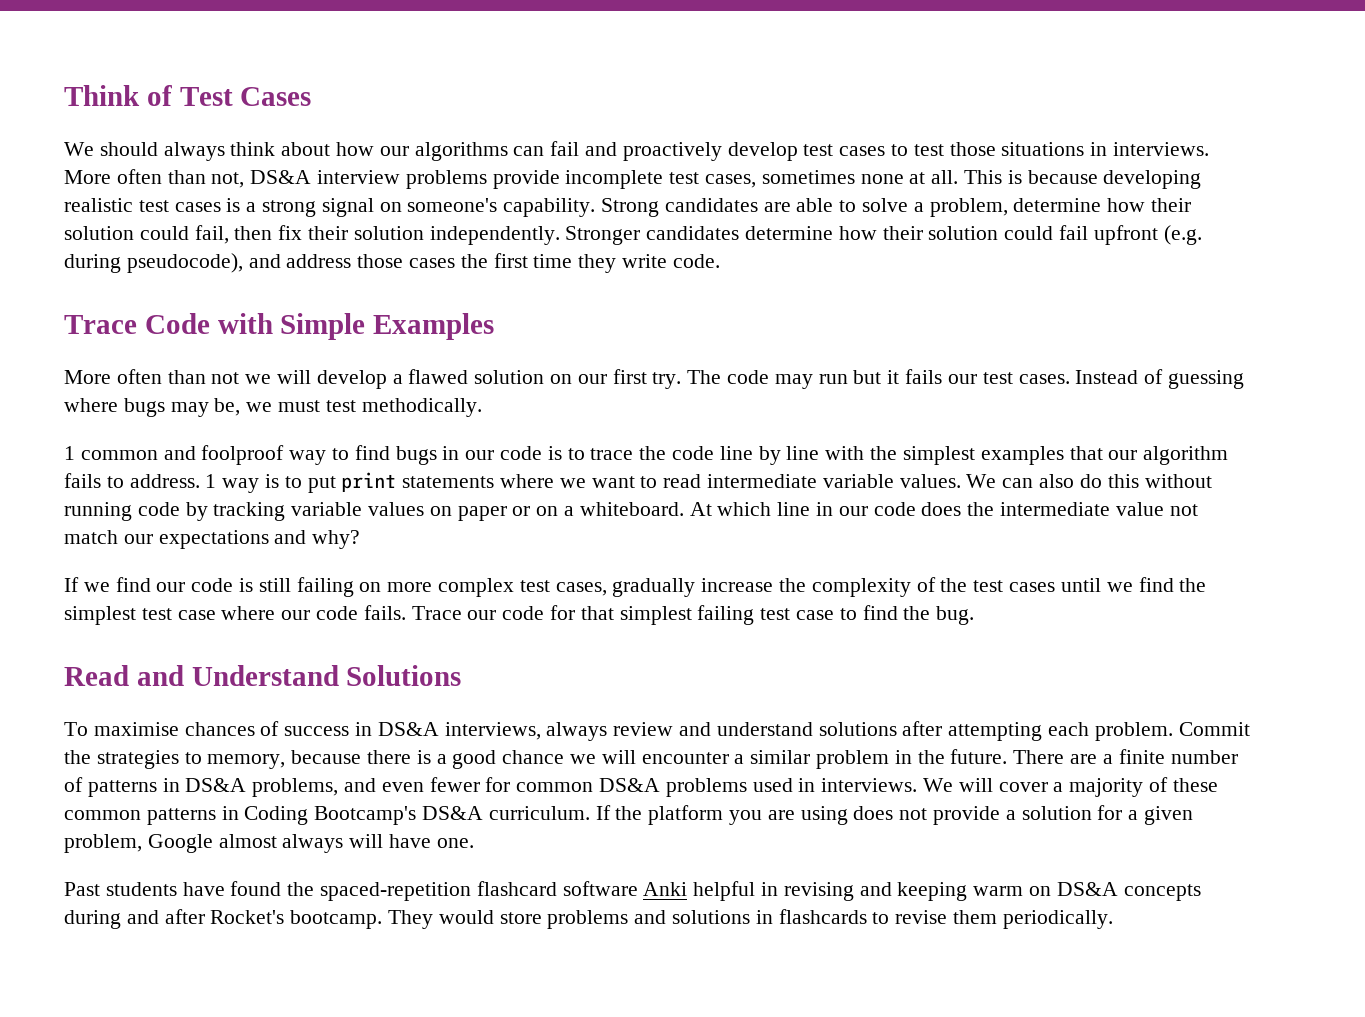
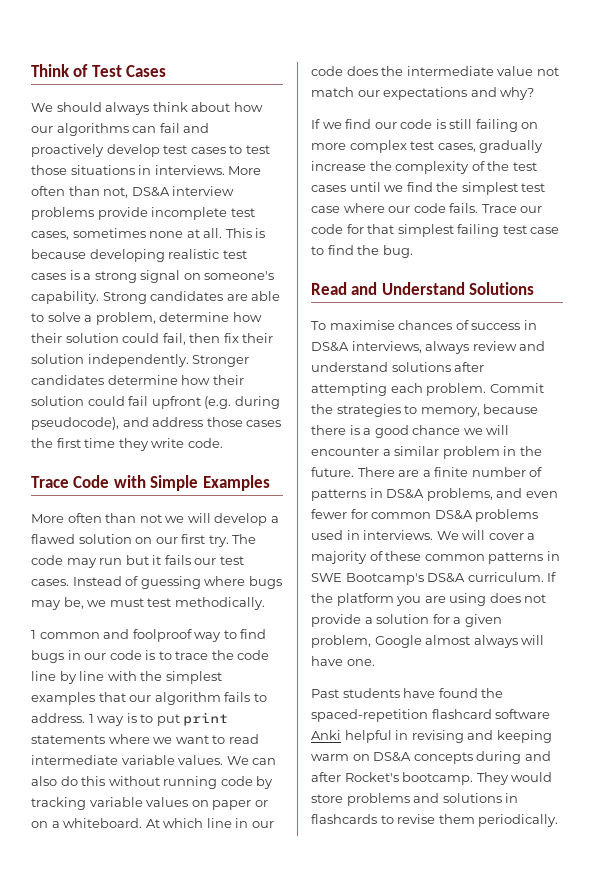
- We will cover a majority of these common patterns in Coding Bootcamp's DS&A curriculum.
+ We will cover a majority of these common patterns in SWE Bootcamp's DS&A curriculum.

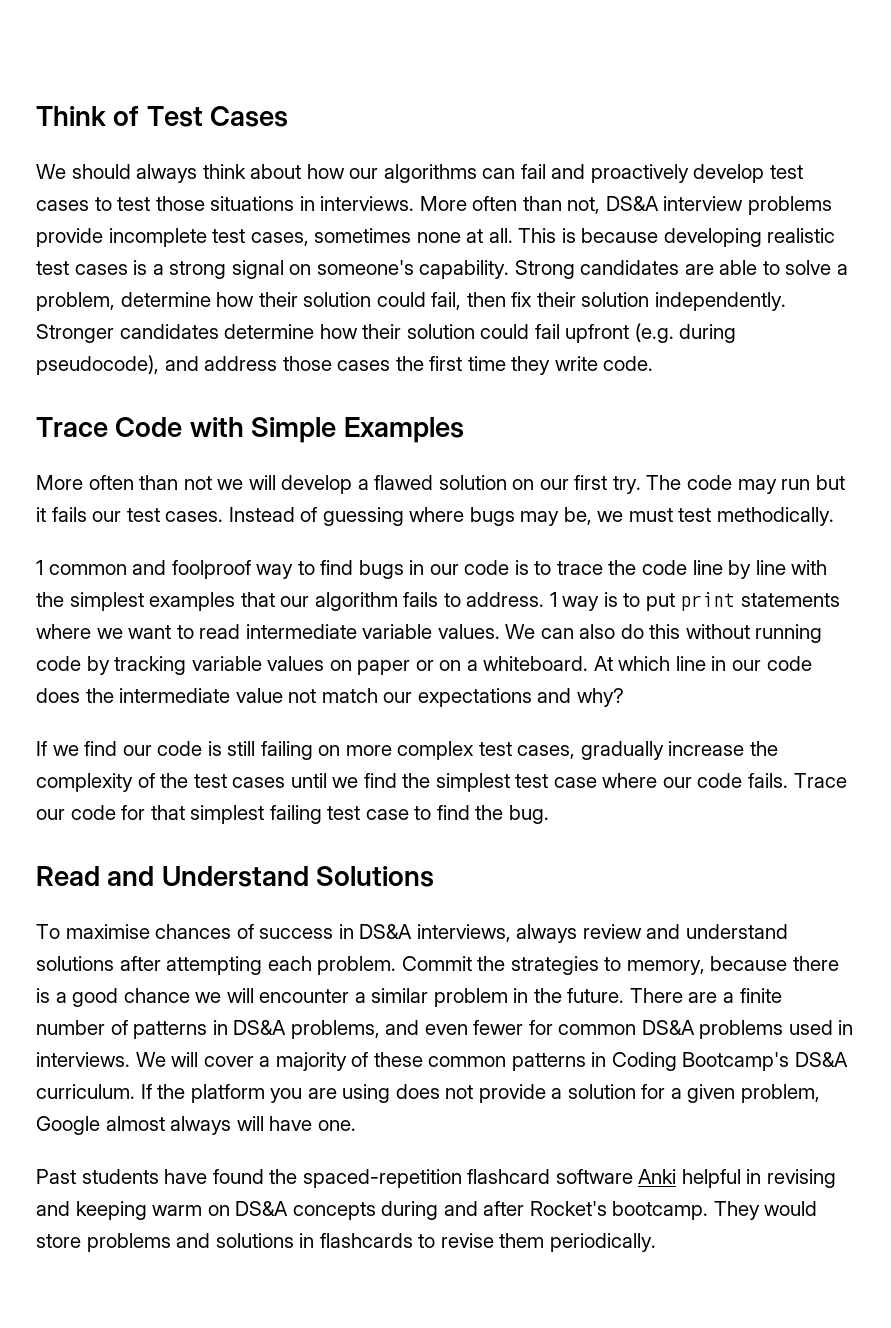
- We will cover a majority of these common patterns in SWE Bootcamp's DS&A curriculum.
+ We will cover a majority of these common patterns in Coding Bootcamp's DS&A curriculum.

